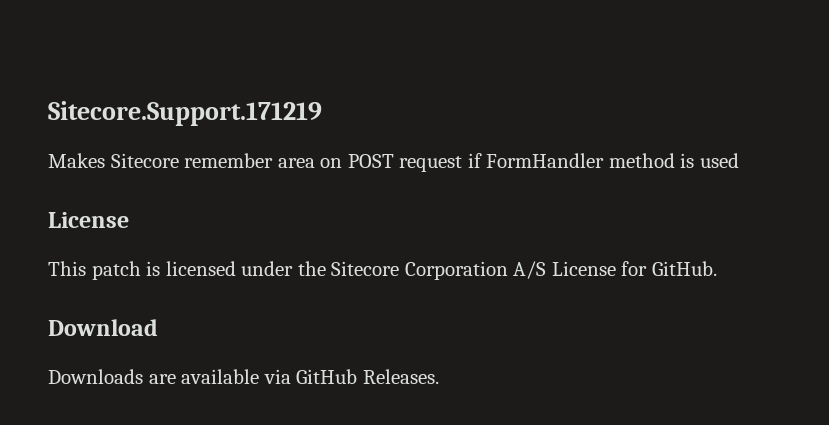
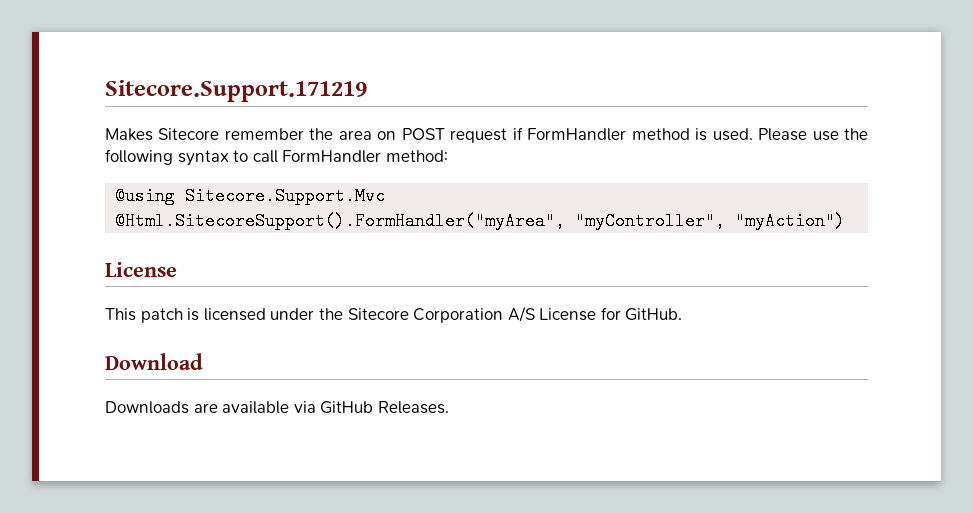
- Makes Sitecore remember area on POST request if FormHandler method is used
+ Makes Sitecore remember the area on POST request if FormHandler method is used. Please use the following syntax to call FormHandler method:
+ @using Sitecore.Support.Mvc
+ @Html.SitecoreSupport().FormHandler("myArea", "myController", "myAction")

